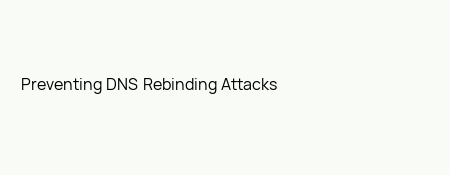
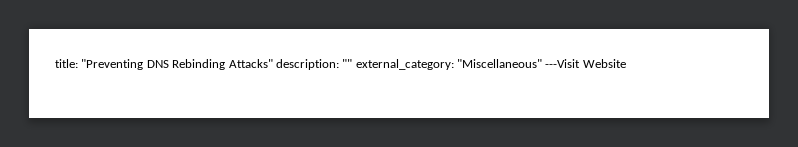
- Preventing DNS Rebinding Attacks
+ title: "Preventing DNS Rebinding Attacks" description: "" external_category: "Miscellaneous" ---Visit Website

